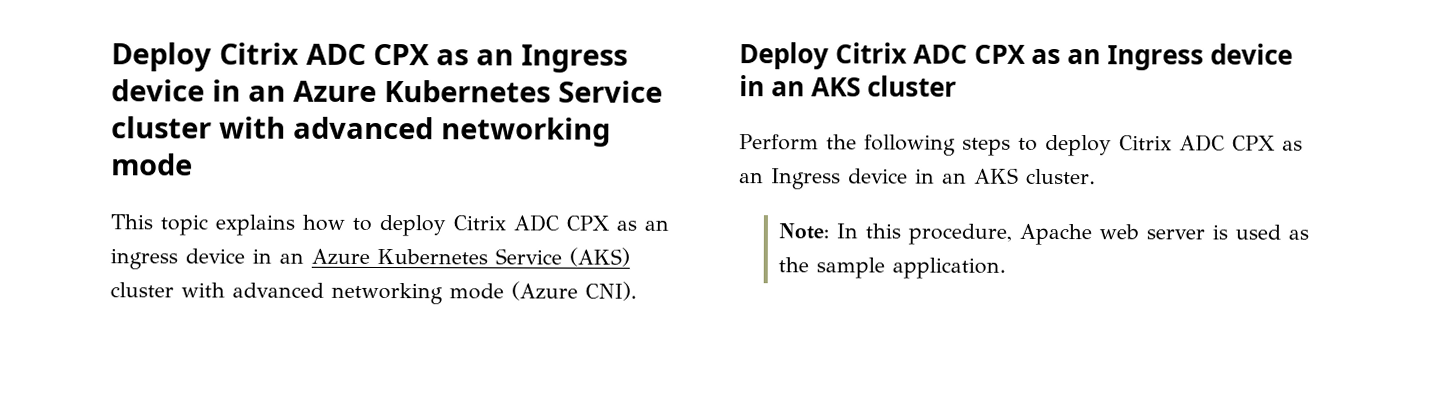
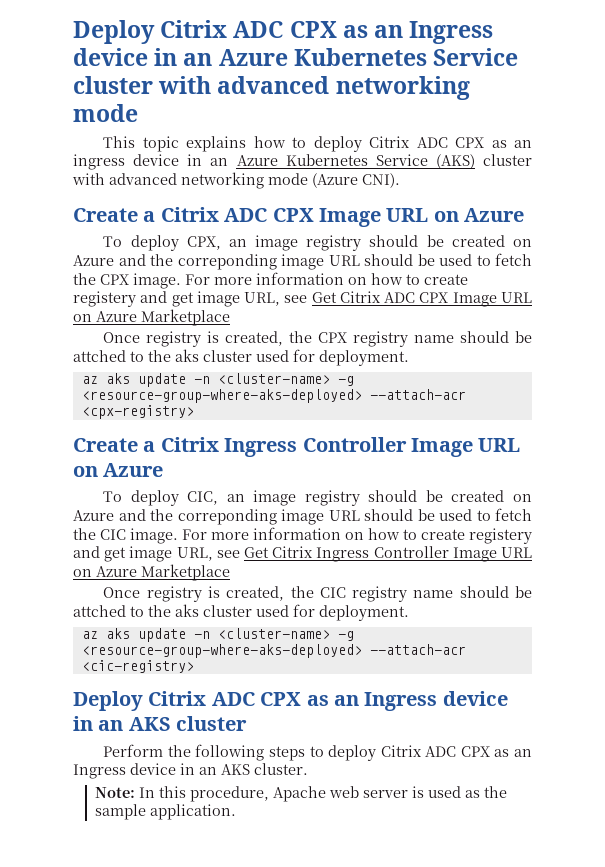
+ Create a Citrix ADC CPX Image URL on Azure
+ To deploy CPX, an image registry should be created on Azure and the correponding image URL should be used to fetch the CPX image. For more information on how to create registery and get image URL, see Get Citrix ADC CPX Image URL on Azure Marketplace
+ Once registry is created, the CPX registry name should be attched to the aks cluster used for deployment.
+ az aks update -n <cluster-name> -g <resource-group-where-aks-deployed> --attach-acr <cpx-registry>
+ Create a Citrix Ingress Controller Image URL on Azure
+ To deploy CIC, an image registry should be created on Azure and the correponding image URL should be used to fetch the CIC image. For more information on how to create registery and get image URL, see Get Citrix Ingress Controller Image URL on Azure Marketplace
+ Once registry is created, the CIC registry name should be attched to the aks cluster used for deployment.
+ az aks update -n <cluster-name> -g <resource-group-where-aks-deployed> --attach-acr <cic-registry>

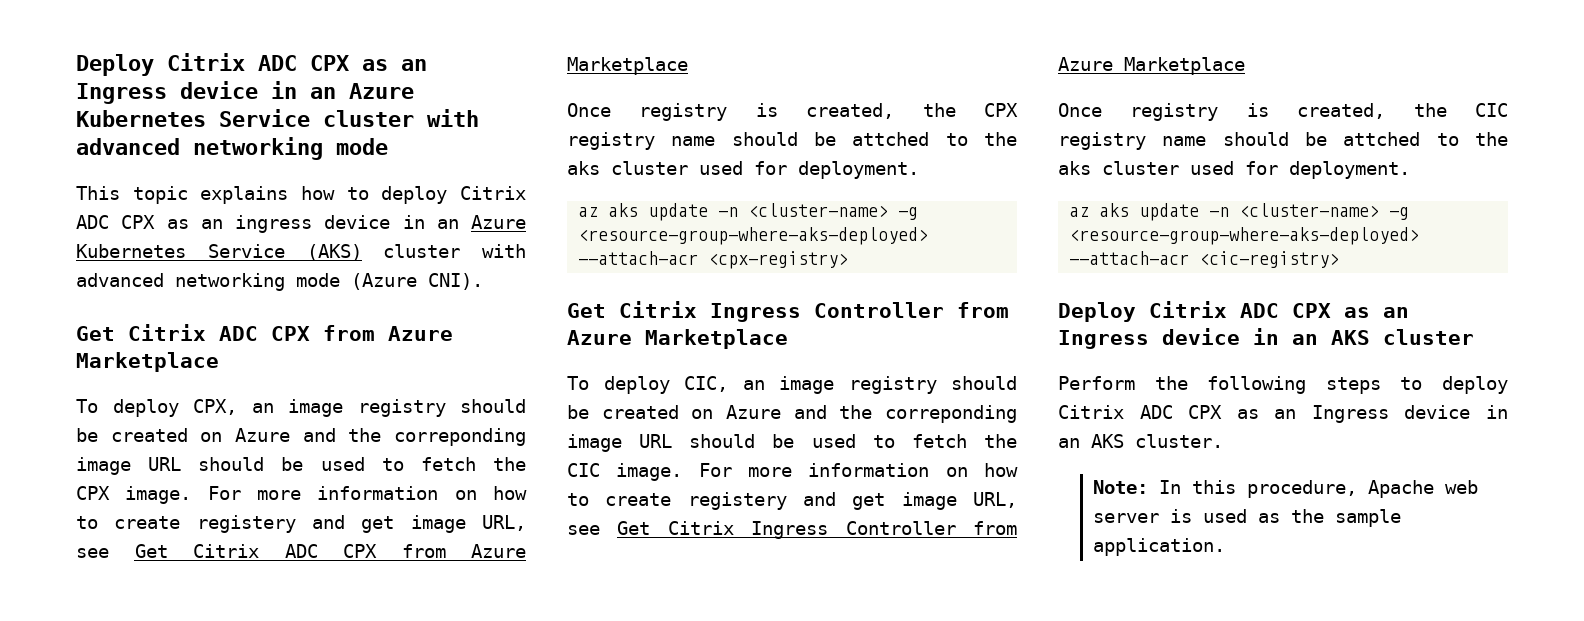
  This topic explains how to deploy Citrix ADC CPX as an ingress device in an Azure Kubernetes Service (AKS) cluster with advanced networking mode (Azure CNI).
- Create a Citrix ADC CPX Image URL on Azure
+ Get Citrix ADC CPX from Azure Marketplace
- For more information on how to create registery and get image URL, see Get Citrix ADC CPX Image URL on Azure Marketplace
+ For more information on how to create registery and get image URL, see Get Citrix ADC CPX from Azure Marketplace
  az aks update -n <cluster-name> -g <resource-group-where-aks-deployed> --attach-acr <cpx-registry>
- Create a Citrix Ingress Controller Image URL on Azure
+ Get Citrix Ingress Controller from Azure Marketplace
- For more information on how to create registery and get image URL, see Get Citrix Ingress Controller Image URL on Azure Marketplace
+ For more information on how to create registery and get image URL, see Get Citrix Ingress Controller from Azure Marketplace

